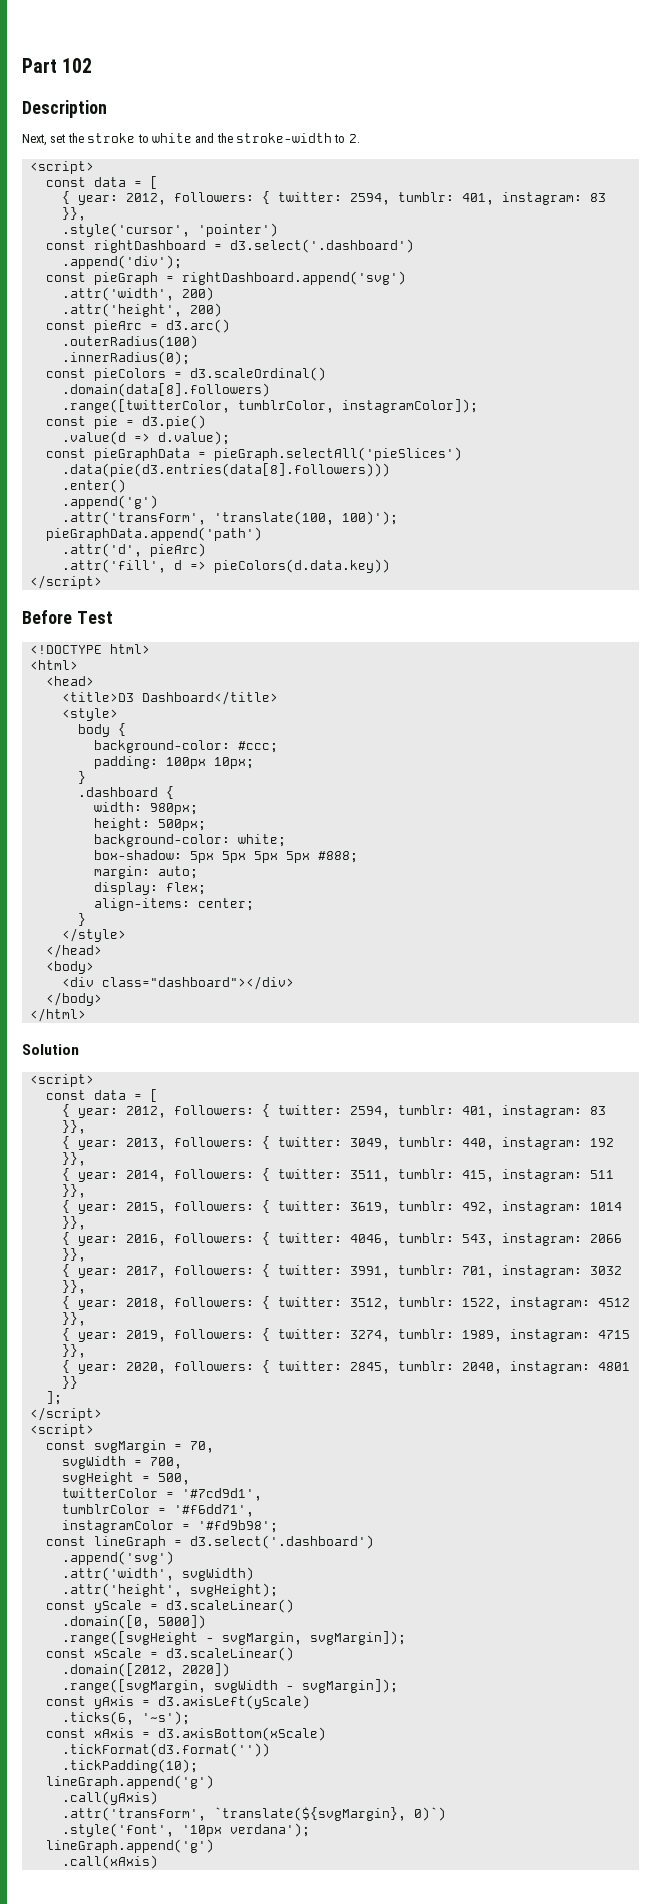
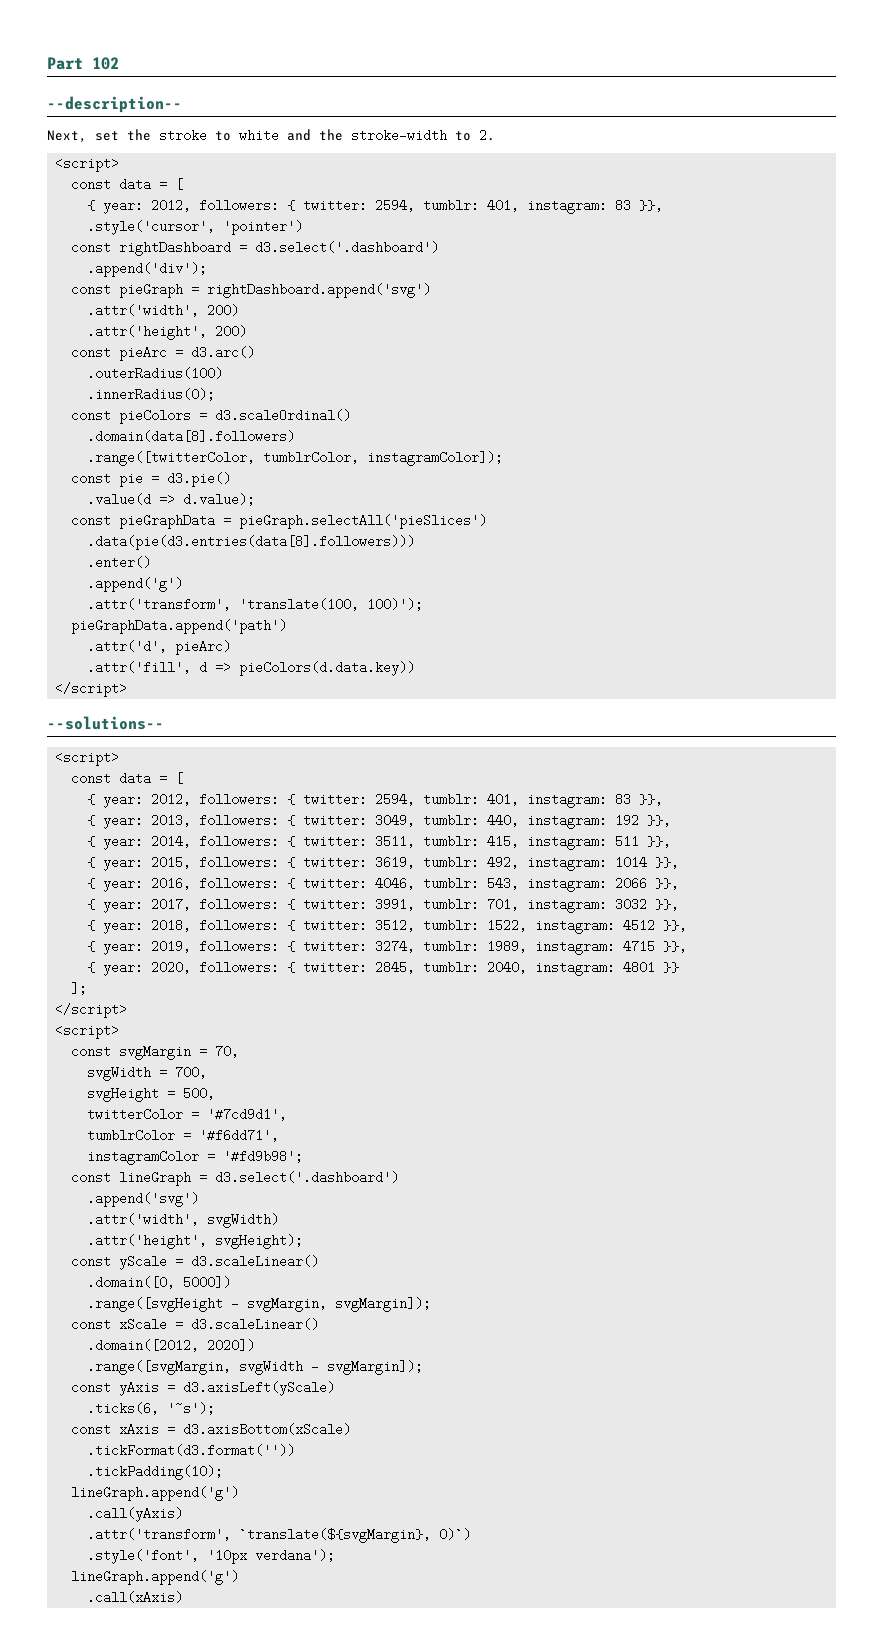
- Description
+ --description--
- Before Test
- <!DOCTYPE html>
- <html>
- <head>
- <title>D3 Dashboard</title>
- <style>
- body {
- background-color: #ccc;
- padding: 100px 10px;
- }
- .dashboard {
- width: 980px;
- height: 500px;
- background-color: white;
- box-shadow: 5px 5px 5px 5px #888;
- margin: auto;
- display: flex;
- align-items: center;
- }
- </style>
- </head>
- <body>
- <div class="dashboard"></div>
- </body>
- </html>
- Solution
+ --solutions--

